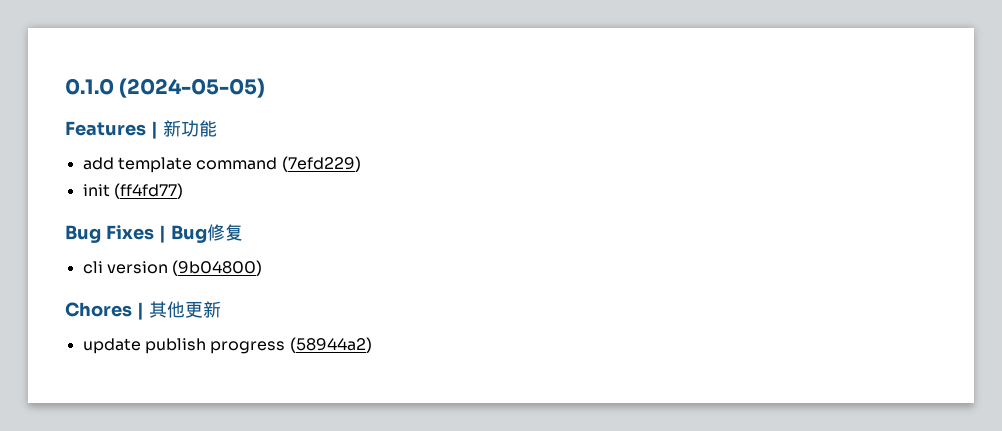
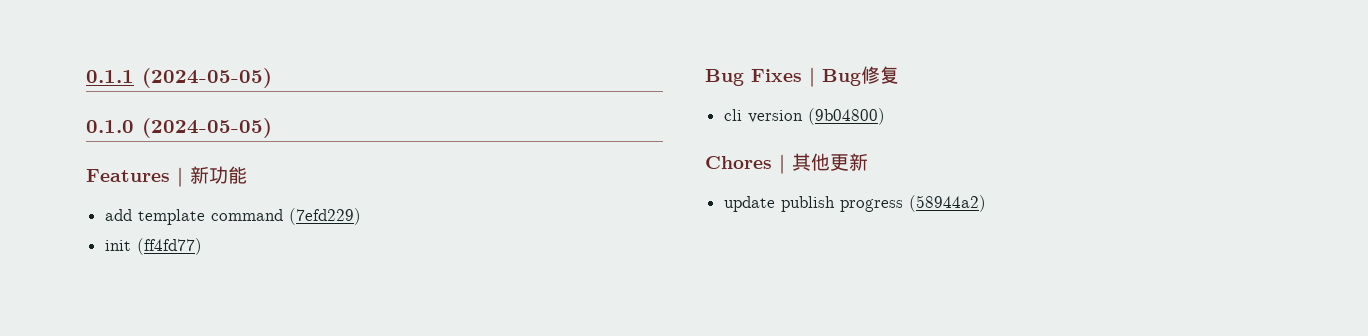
+ 0.1.1 (2024-05-05)

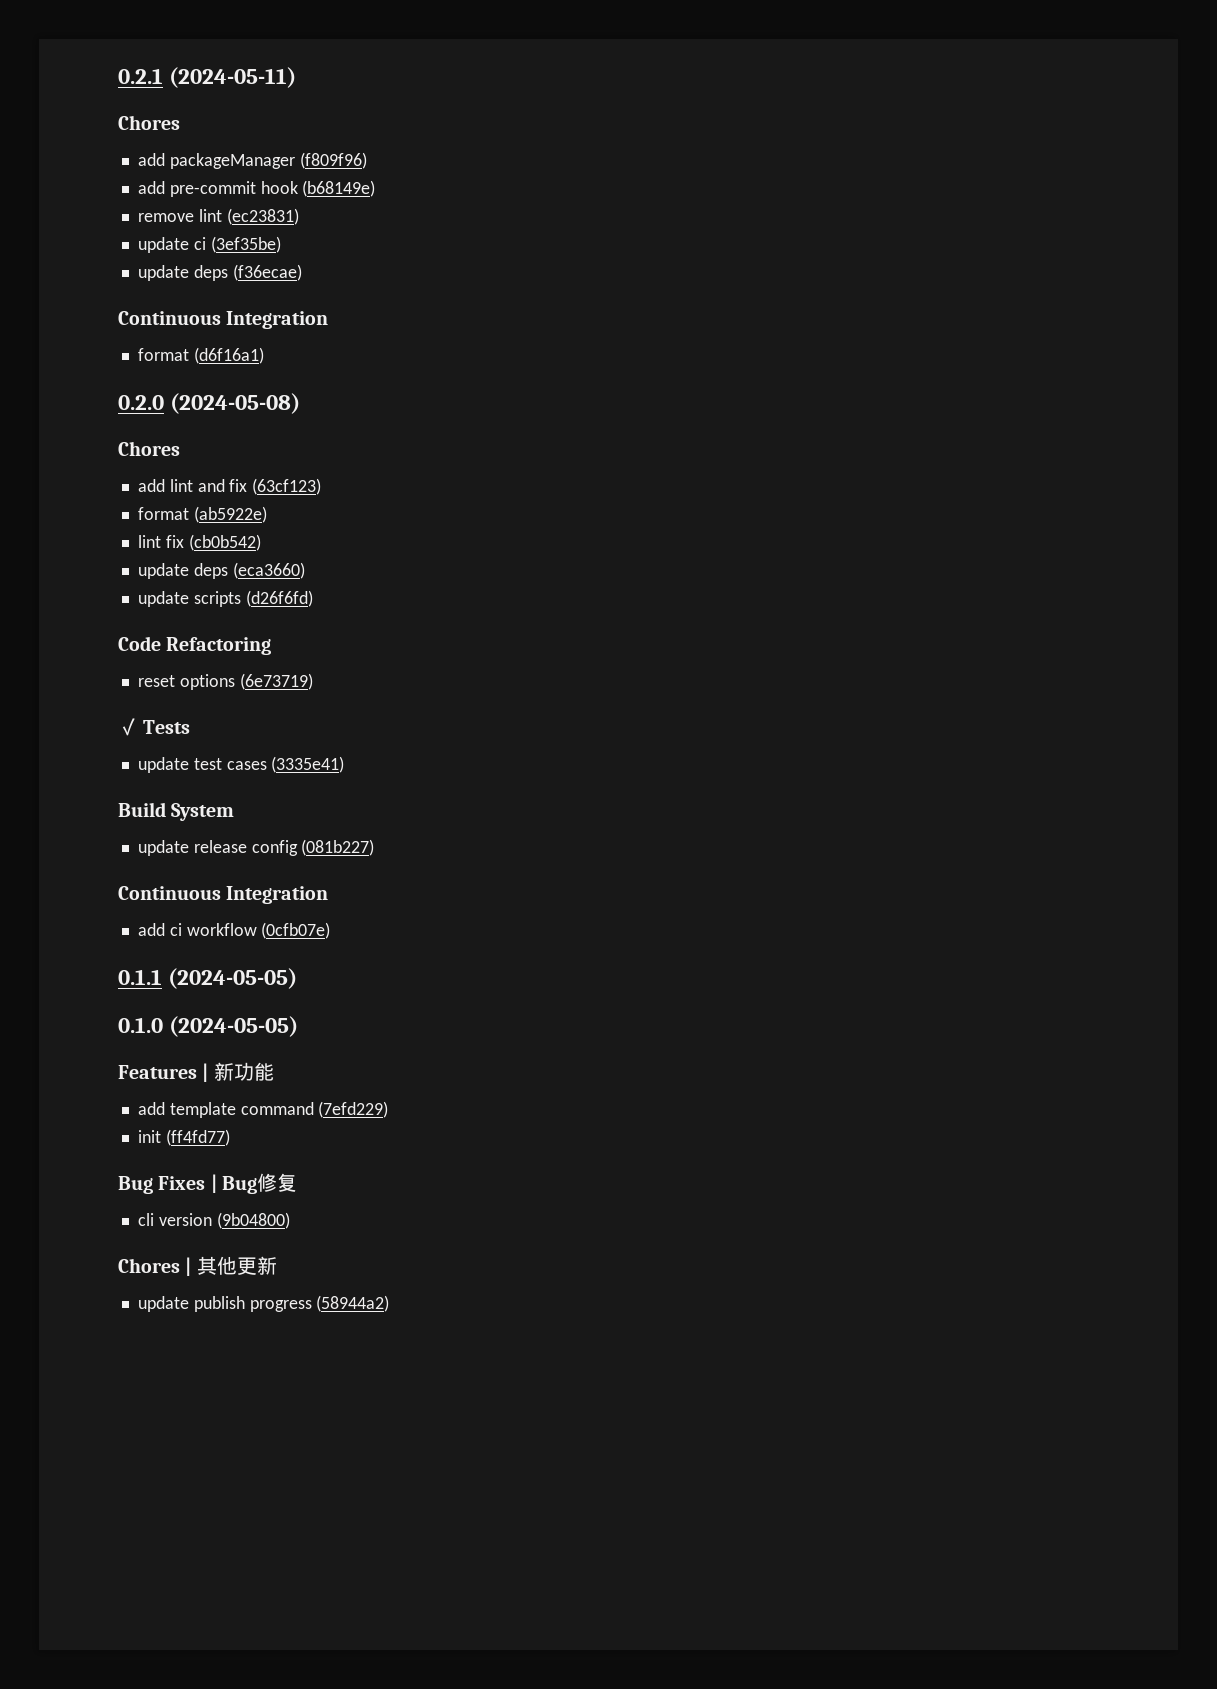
+ 0.2.1 (2024-05-11)
+ Chores
+ add packageManager (f809f96)
+ add pre-commit hook (b68149e)
+ remove lint (ec23831)
+ update ci (3ef35be)
+ update deps (f36ecae)
+ Continuous Integration
+ format (d6f16a1)
+ 0.2.0 (2024-05-08)
+ Chores
+ add lint and fix (63cf123)
+ format (ab5922e)
+ lint fix (cb0b542)
+ update deps (eca3660)
+ update scripts (d26f6fd)
+ Code Refactoring
+ reset options (6e73719)
+ ✓ Tests
+ update test cases (3335e41)
+ Build System
+ update release config (081b227)
+ Continuous Integration
+ add ci workflow (0cfb07e)

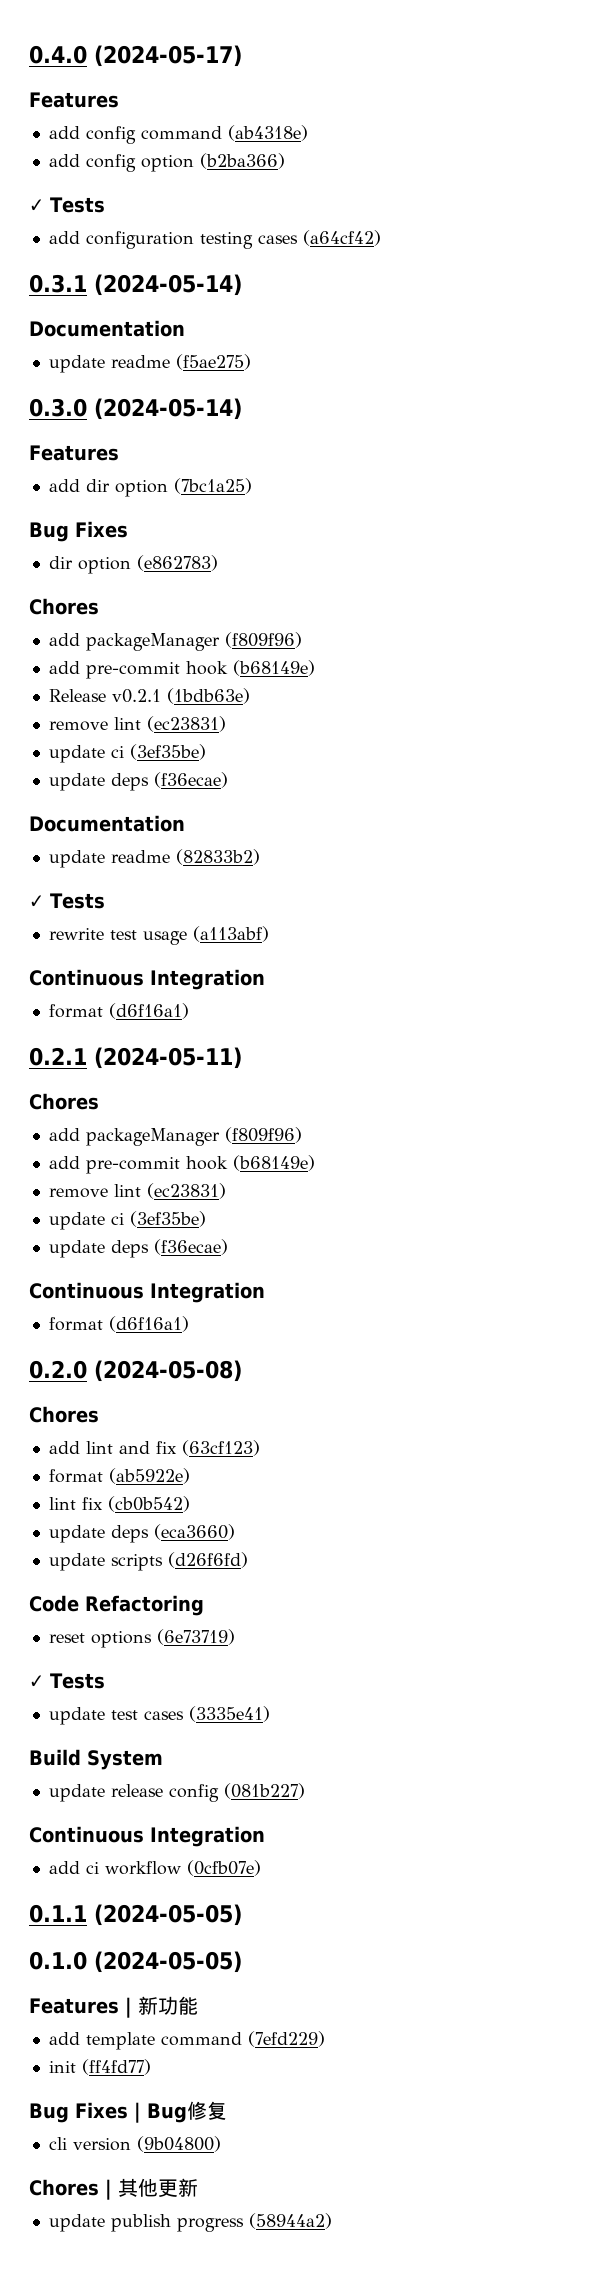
+ 0.4.0 (2024-05-17)
+ Features
+ add config command (ab4318e)
+ add config option (b2ba366)
+ ✓ Tests
+ add configuration testing cases (a64cf42)
+ 0.3.1 (2024-05-14)
+ Documentation
+ update readme (f5ae275)
+ 0.3.0 (2024-05-14)
+ Features
+ add dir option (7bc1a25)
+ Bug Fixes
+ dir option (e862783)
+ Chores
+ add packageManager (f809f96)
+ add pre-commit hook (b68149e)
+ Release v0.2.1 (1bdb63e)
+ remove lint (ec23831)
+ update ci (3ef35be)
+ update deps (f36ecae)
+ Documentation
+ update readme (82833b2)
+ ✓ Tests
+ rewrite test usage (a113abf)
+ Continuous Integration
+ format (d6f16a1)

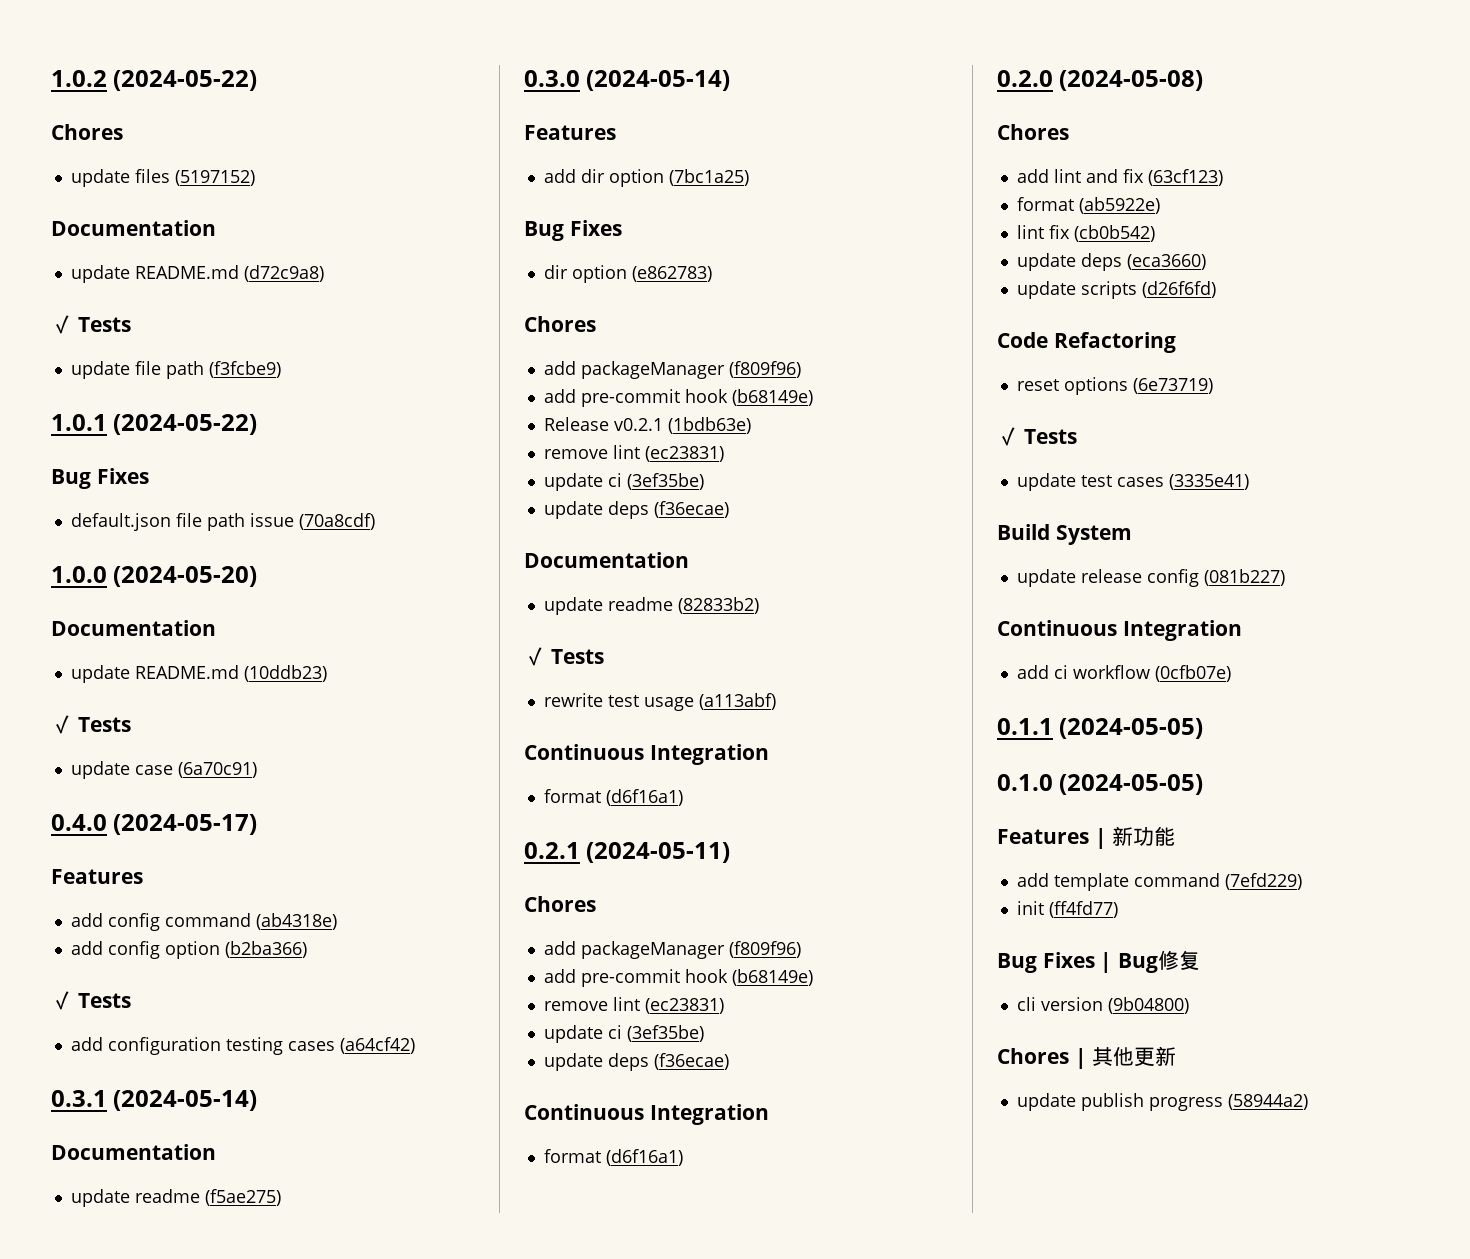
+ 1.0.2 (2024-05-22)
+ Chores
+ update files (5197152)
+ Documentation
+ update README.md (d72c9a8)
+ ✓ Tests
+ update file path (f3fcbe9)
+ 1.0.1 (2024-05-22)
+ Bug Fixes
+ default.json file path issue (70a8cdf)
+ 1.0.0 (2024-05-20)
+ Documentation
+ update README.md (10ddb23)
+ ✓ Tests
+ update case (6a70c91)

